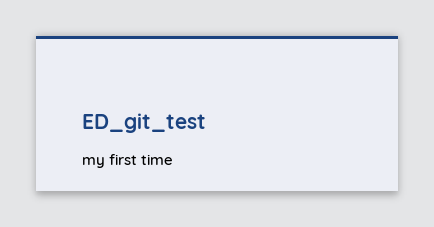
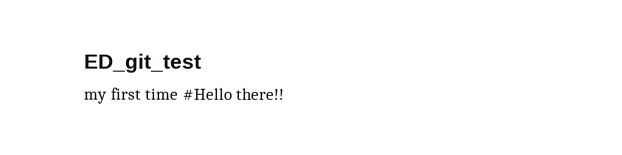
- my first time
+ my first time #Hello there!!

